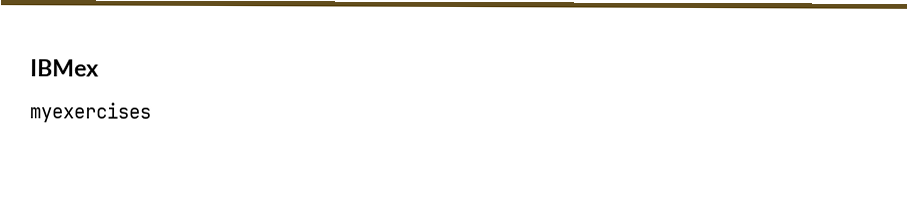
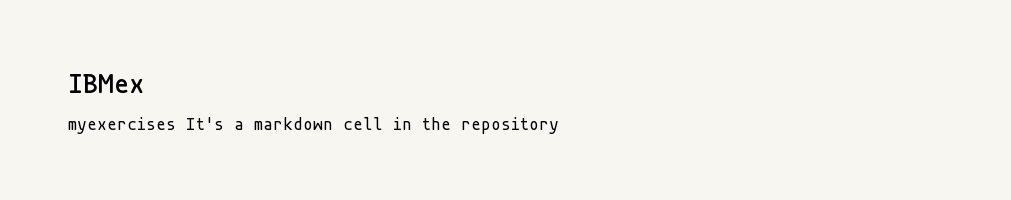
- myexercises
+ myexercises It's a markdown cell in the repository

